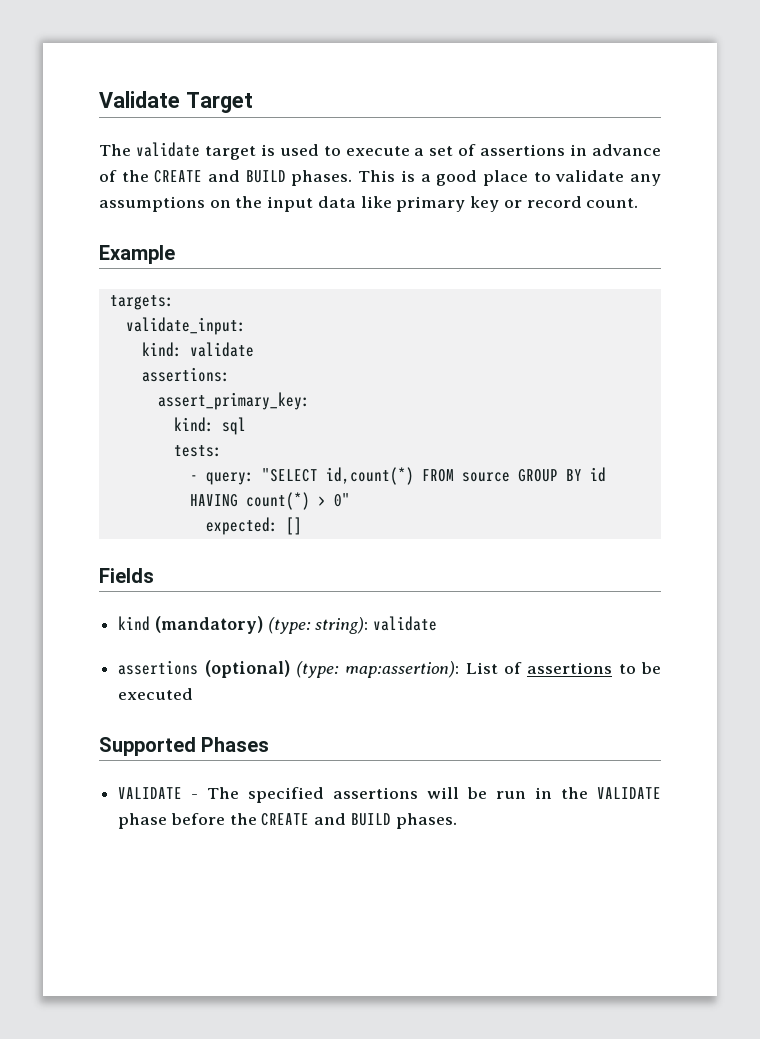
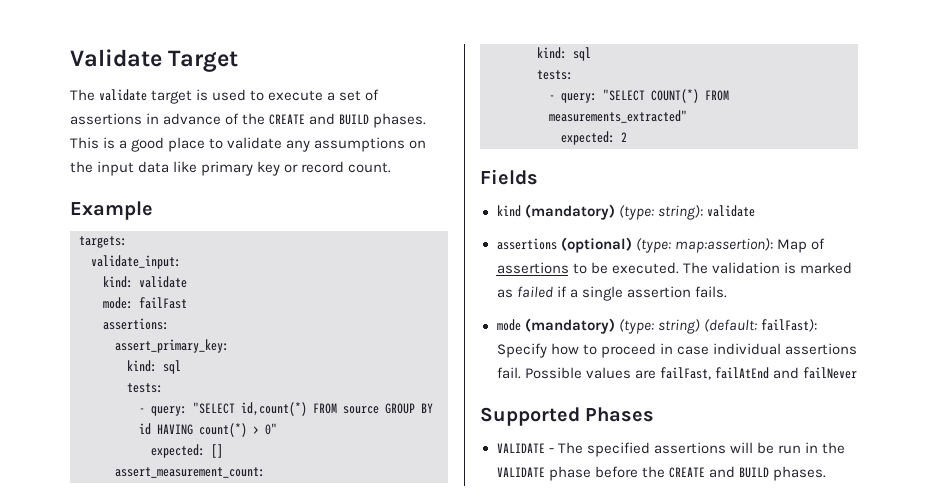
+ mode: failFast
+ assert_measurement_count:
+ kind: sql
+ tests:
+ - query: "SELECT COUNT(*) FROM measurements_extracted"
+ expected: 2
- assertions (optional) (type: map:assertion): List of assertions to be executed
+ assertions (optional) (type: map:assertion): Map of assertions to be executed. The validation is marked as failed if a single assertion fails.
+ mode (mandatory) (type: string) (default: failFast): Specify how to proceed in case individual assertions fail. Possible values are failFast, failAtEnd and failNever

